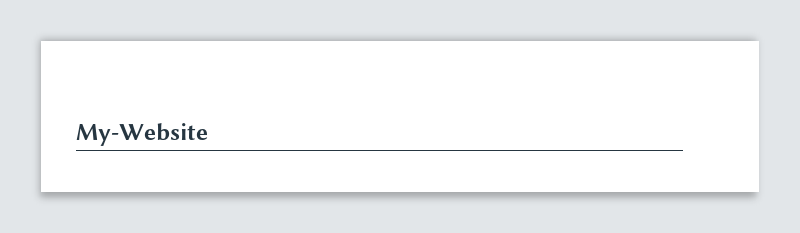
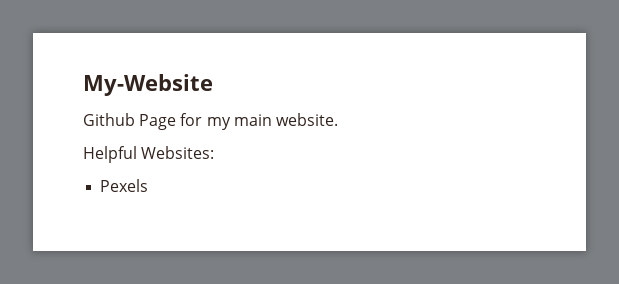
+ Github Page for my main website.
+ Helpful Websites:
+ Pexels

